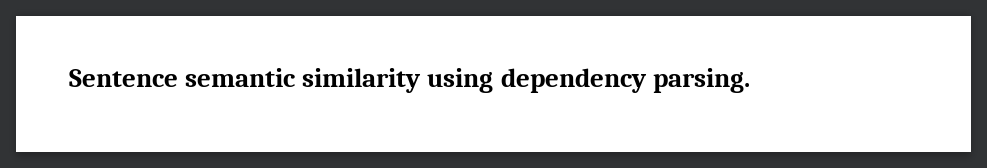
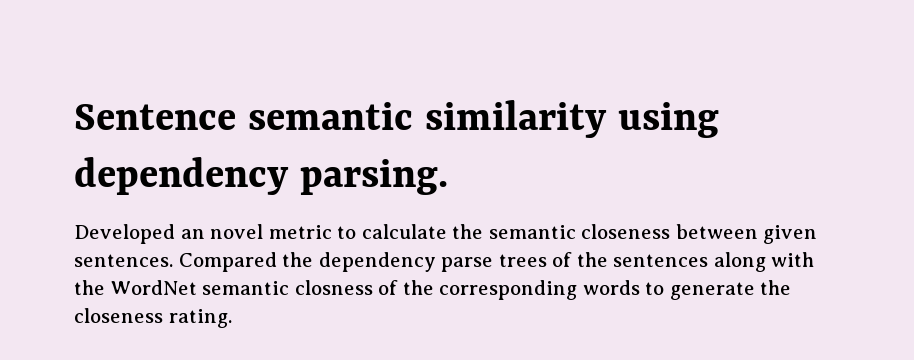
+ Developed an novel metric to calculate the semantic closeness between given sentences. Compared the dependency parse trees of the sentences along with the WordNet semantic closness of the corresponding words to generate the closeness rating.

